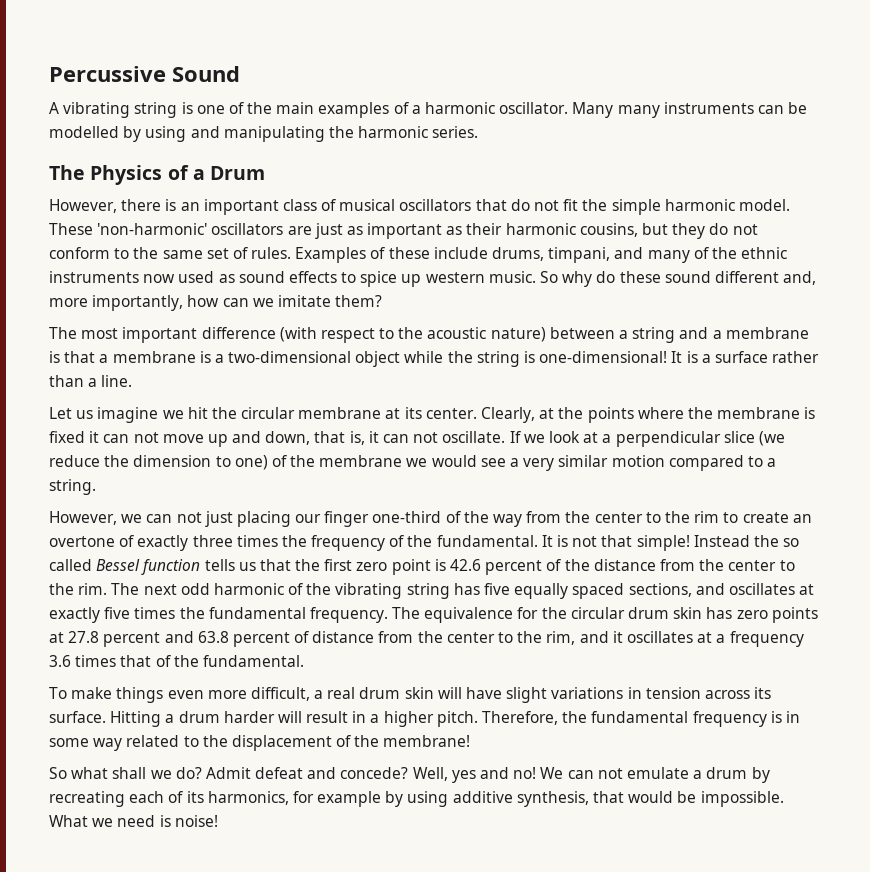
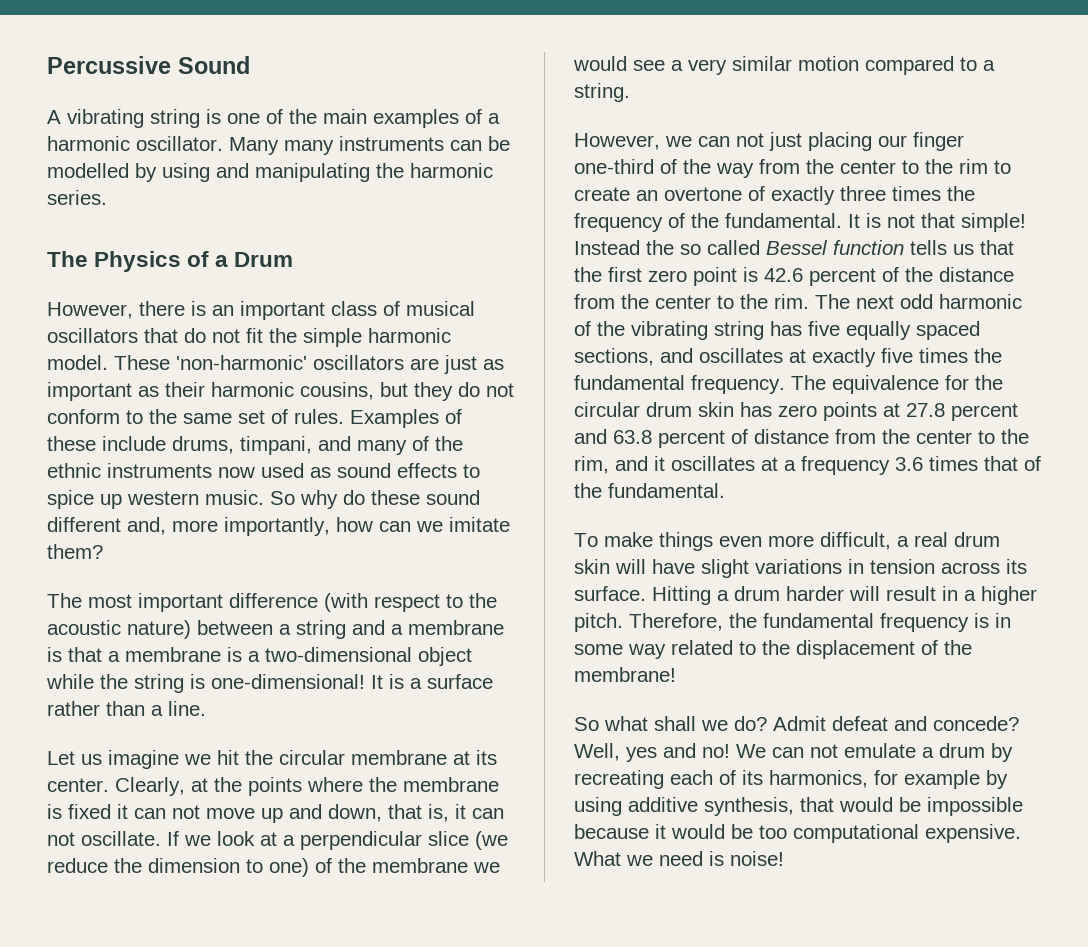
- We can not emulate a drum by recreating each of its harmonics, for example by using additive synthesis, that would be impossible.
+ We can not emulate a drum by recreating each of its harmonics, for example by using additive synthesis, that would be impossible because it would be too computational expensive.

